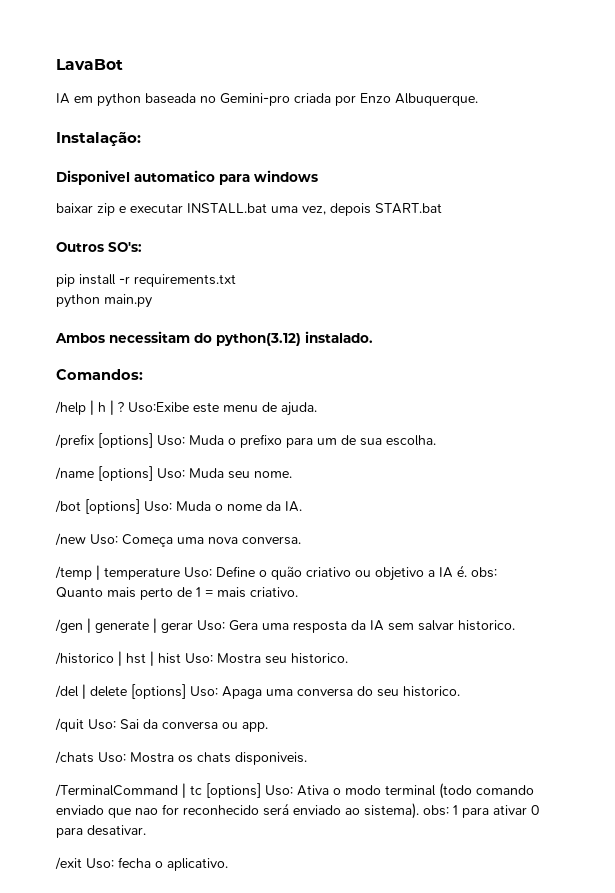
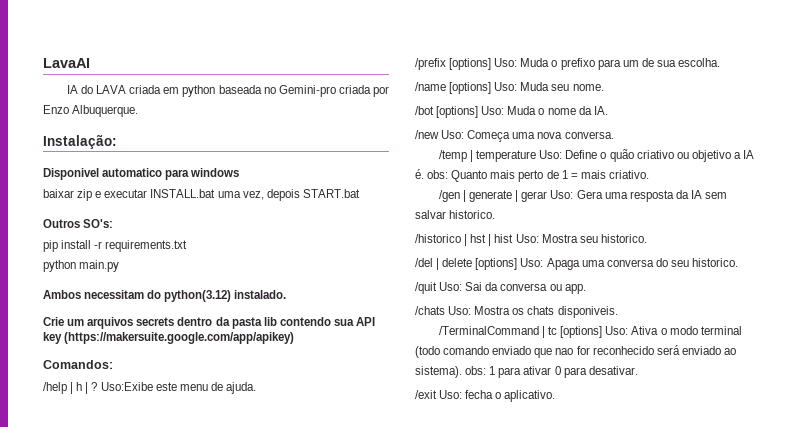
- LavaBot
- IA em python baseada no Gemini-pro criada por Enzo Albuquerque.
+ LavaAI
+ IA do LAVA criada em python baseada no Gemini-pro criada por Enzo Albuquerque.
+ Crie um arquivos secrets dentro da pasta lib contendo sua API key (https://makersuite.google.com/app/apikey)

